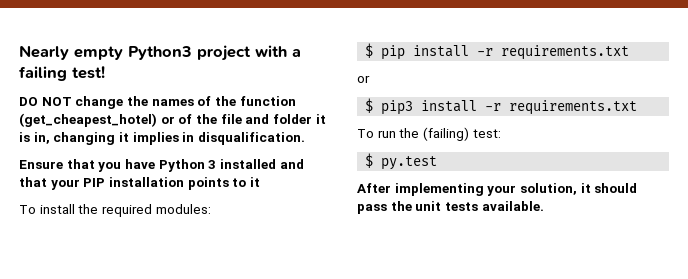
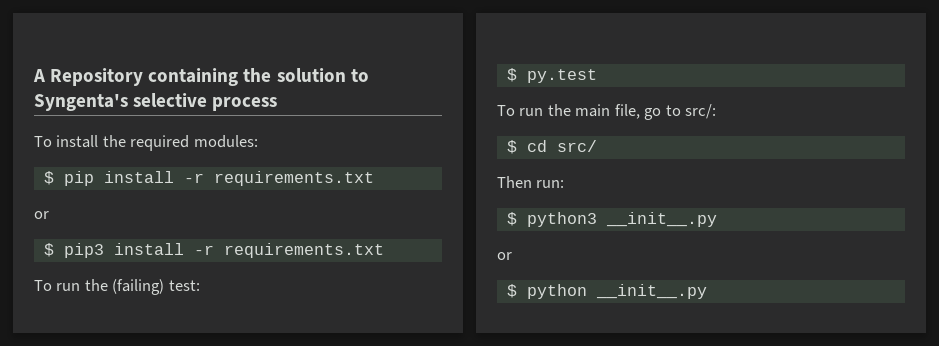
- Nearly empty Python3 project with a failing test!
- DO NOT change the names of the function (get_cheapest_hotel) or of the file and folder it is in, changing it implies in disqualification.
- Ensure that you have Python 3 installed and that your PIP installation points to it
+ A Repository containing the solution to Syngenta's selective process
- After implementing your solution, it should pass the unit tests available.
+ To run the main file, go to src/:
+ $ cd src/
+ Then run:
+ $ python3 __init__.py
+ or
+ $ python __init__.py

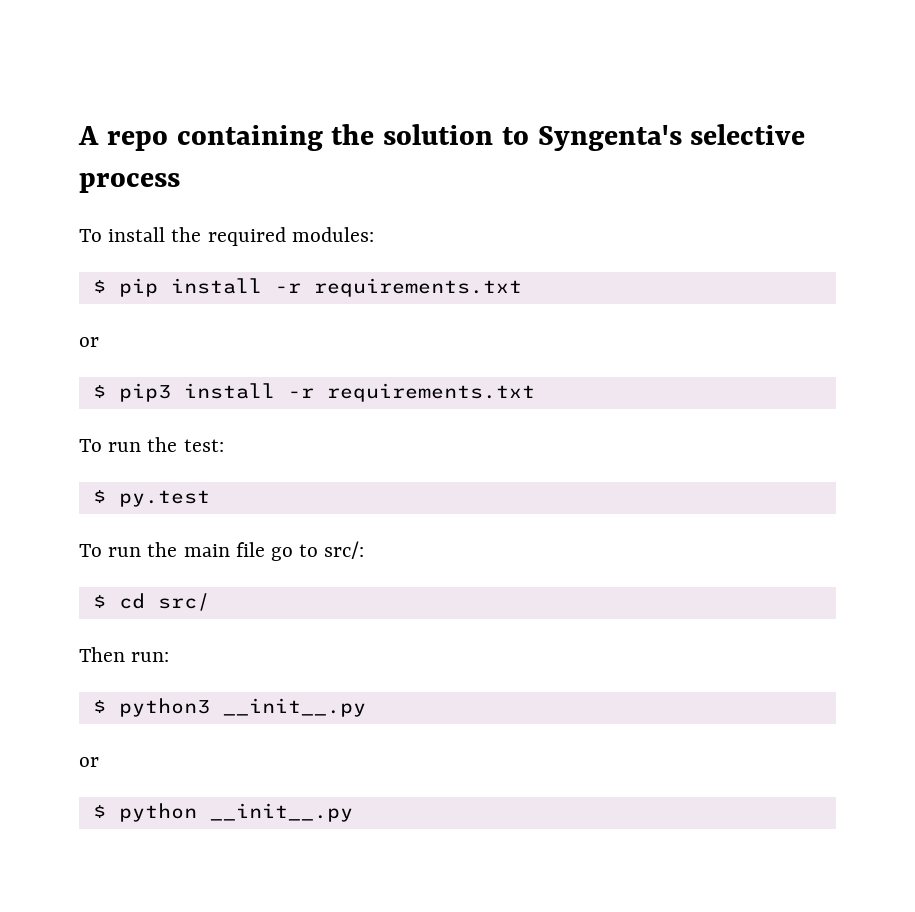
- A Repository containing the solution to Syngenta's selective process
+ A repo containing the solution to Syngenta's selective process
- To run the (failing) test:
+ To run the test:
- To run the main file, go to src/:
+ To run the main file go to src/:

